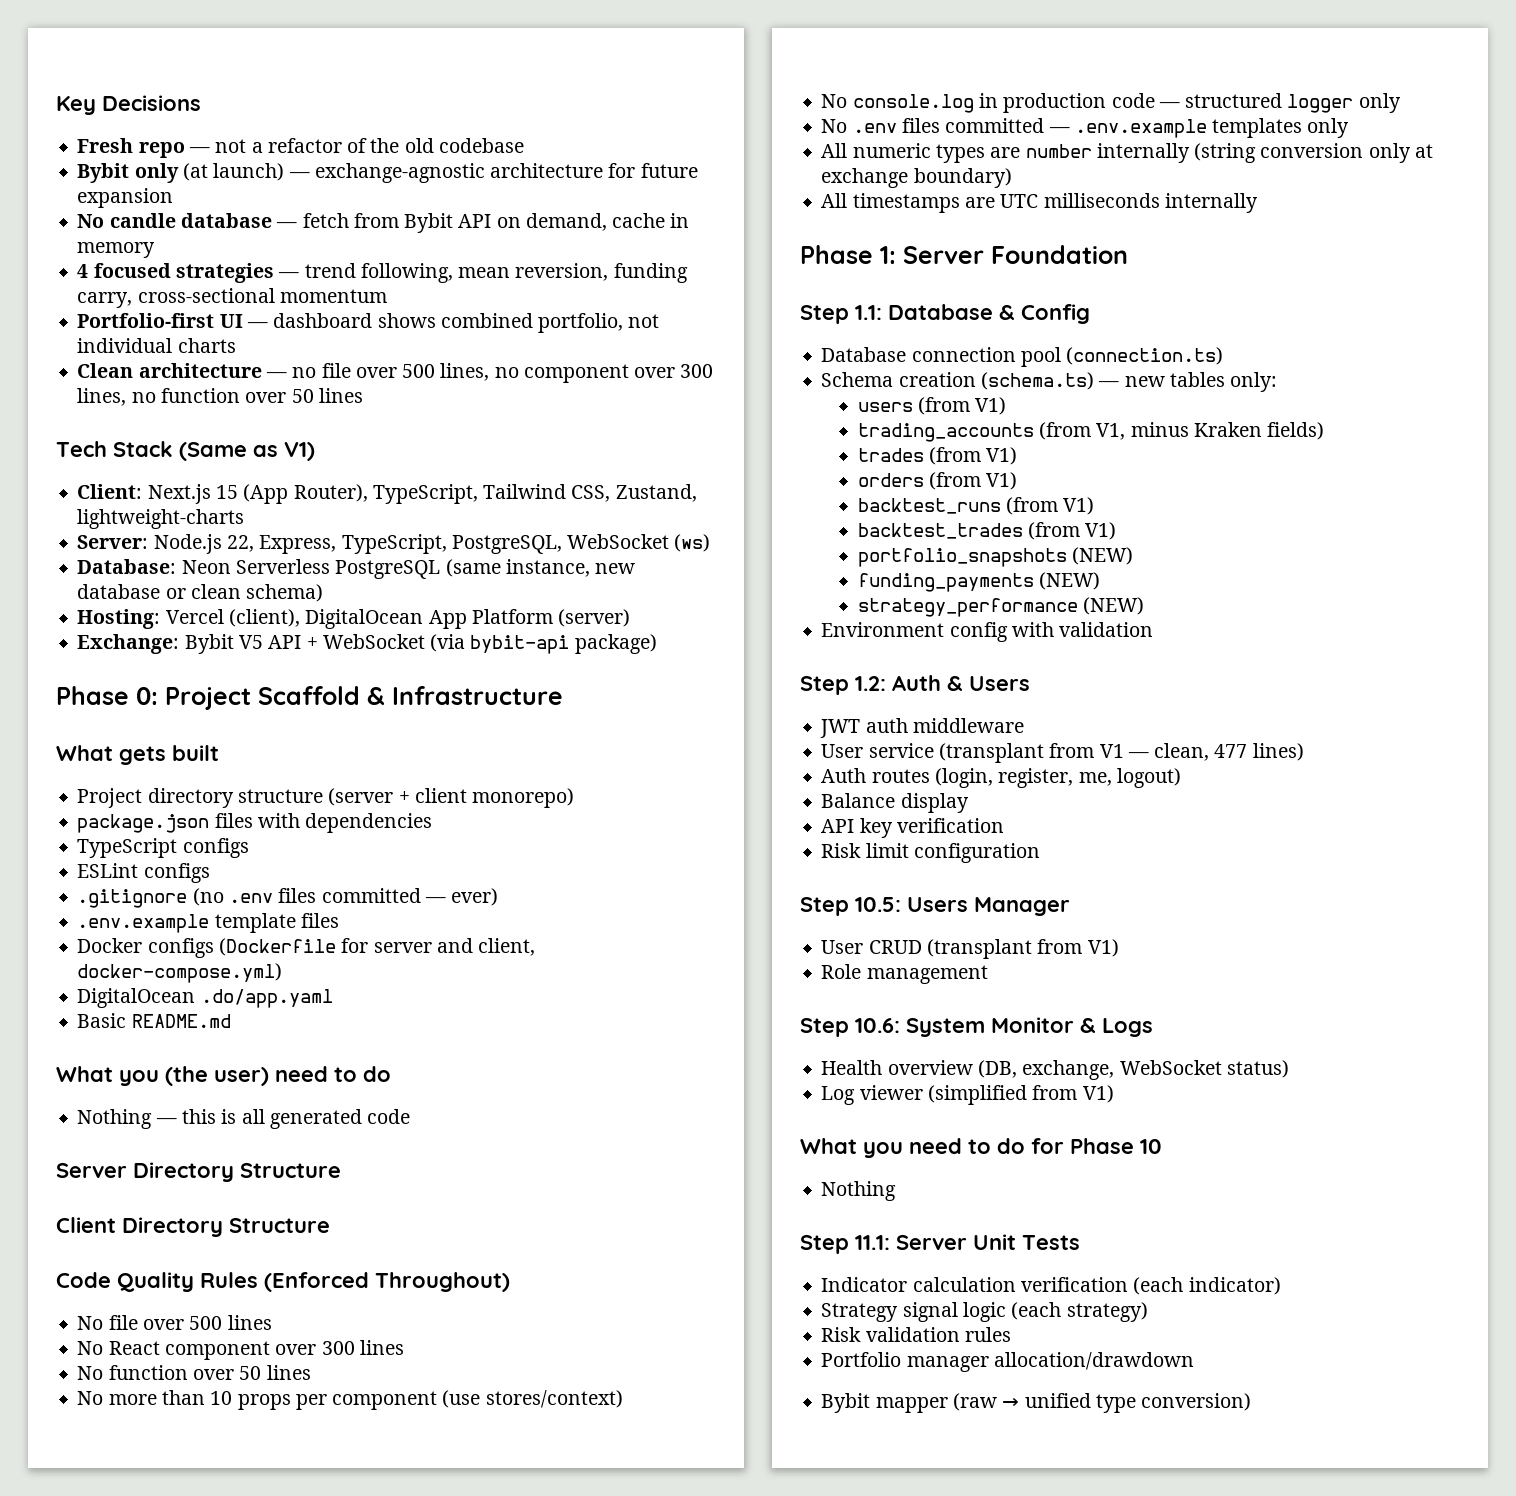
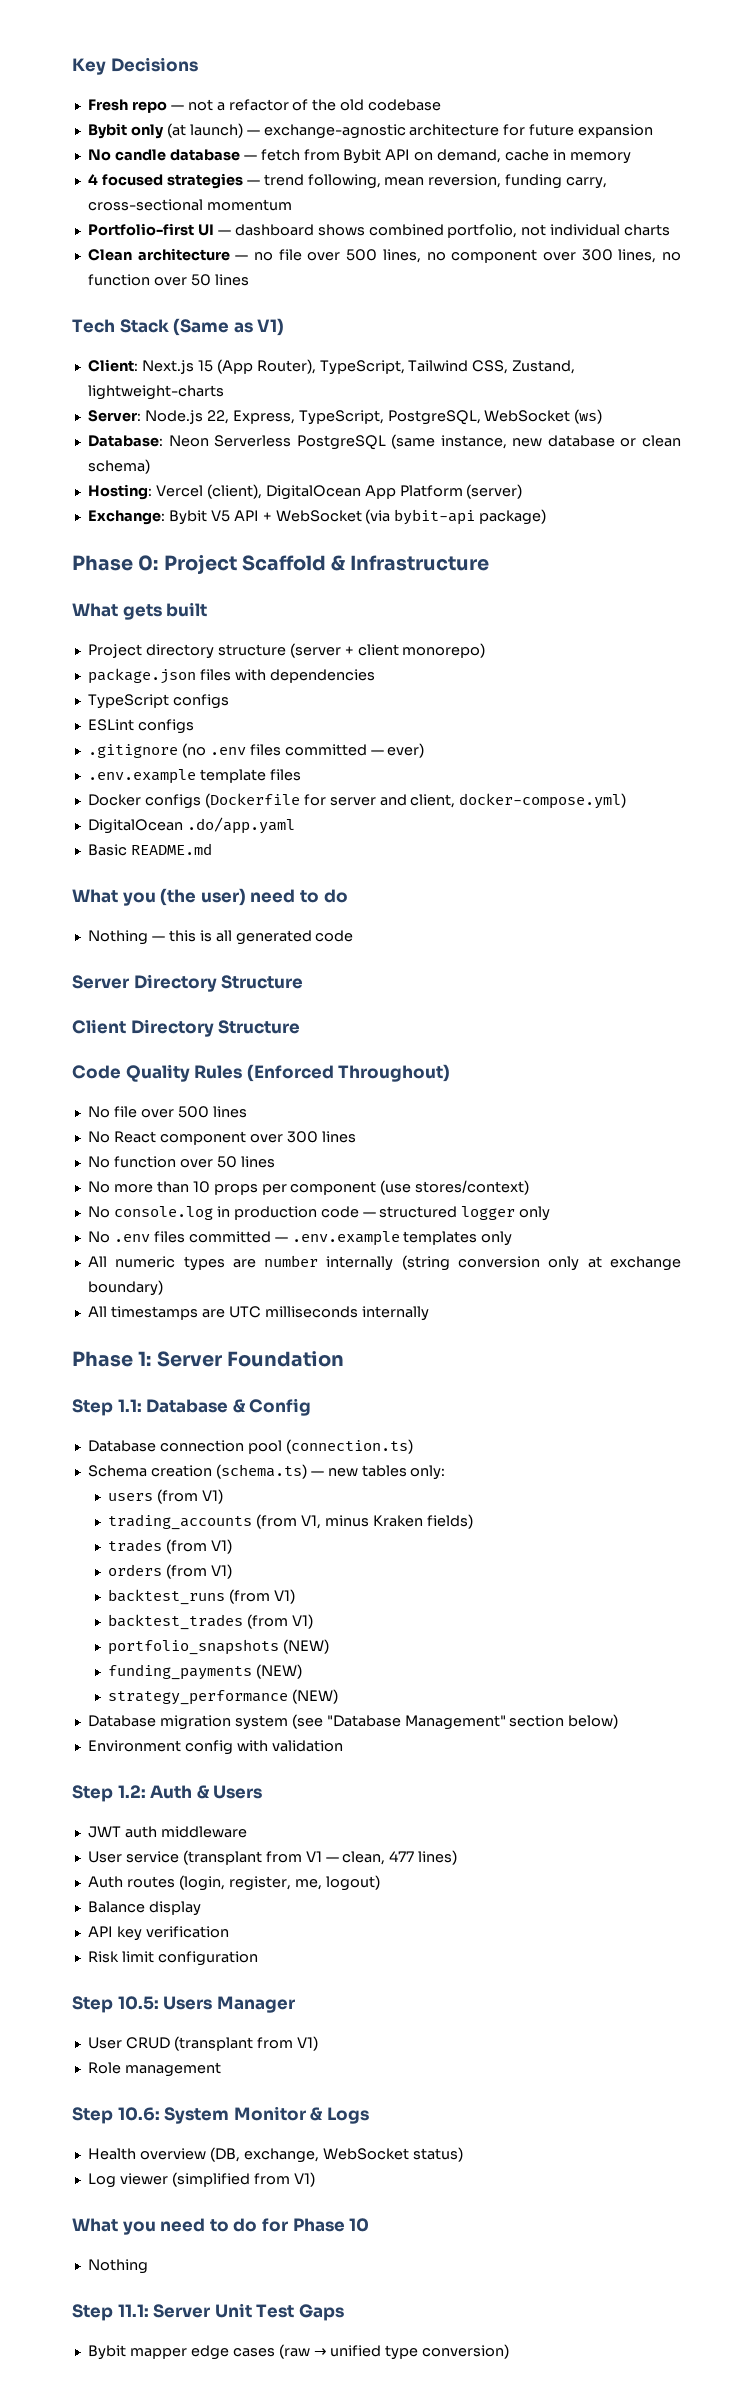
+ Database migration system (see "Database Management" section below)
- Step 11.1: Server Unit Tests
- Indicator calculation verification (each indicator)
- Strategy signal logic (each strategy)
- Risk validation rules
- Portfolio manager allocation/drawdown
+ Step 11.1: Server Unit Test Gaps
- Bybit mapper (raw → unified type conversion)
+ Bybit mapper edge cases (raw → unified type conversion)

